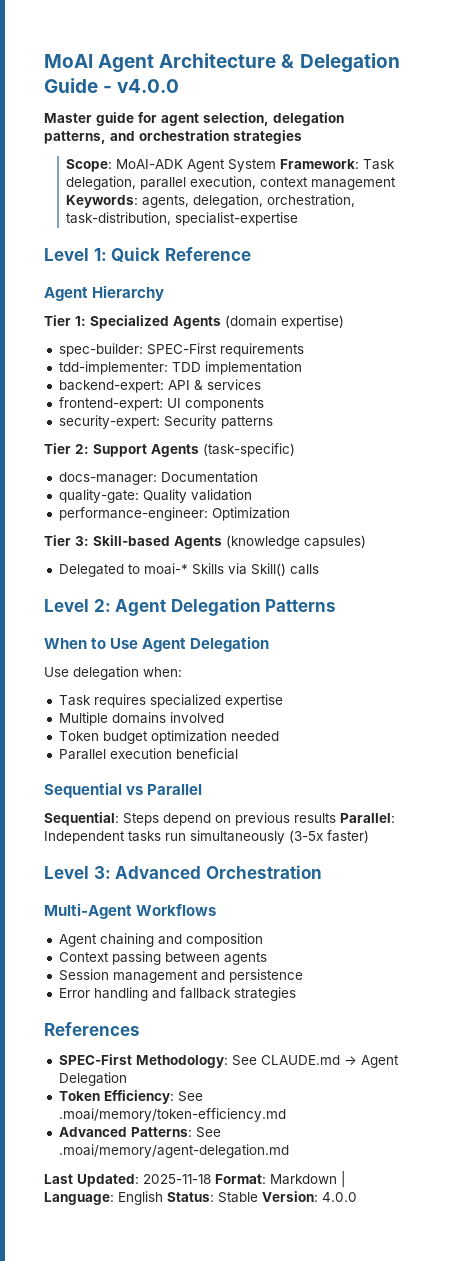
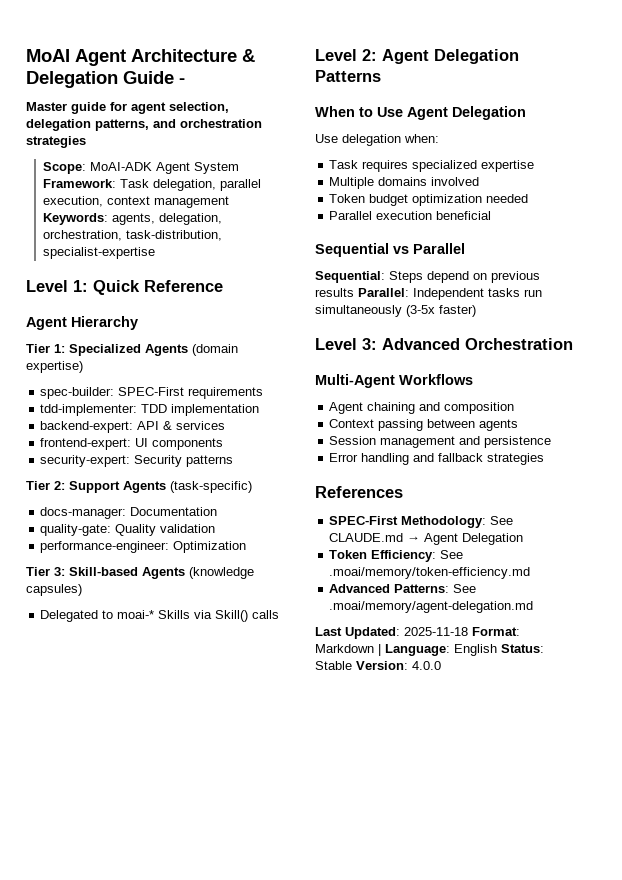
- MoAI Agent Architecture & Delegation Guide - v4.0.0
+ MoAI Agent Architecture & Delegation Guide -

